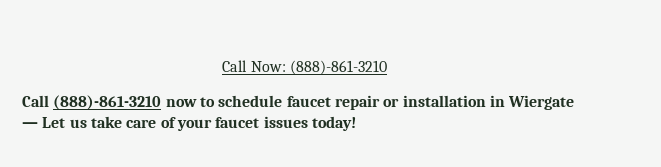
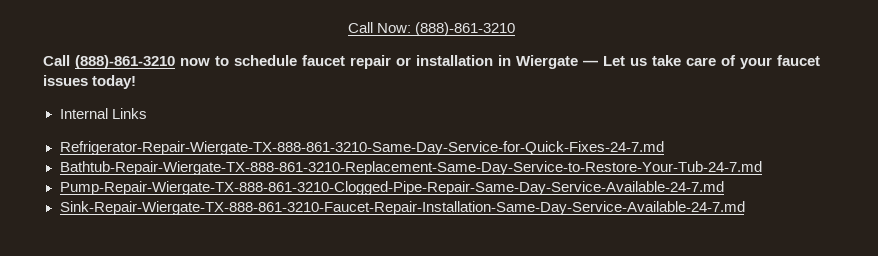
+ Internal Links
+ Refrigerator-Repair-Wiergate-TX-888-861-3210-Same-Day-Service-for-Quick-Fixes-24-7.md
+ Bathtub-Repair-Wiergate-TX-888-861-3210-Replacement-Same-Day-Service-to-Restore-Your-Tub-24-7.md
+ Pump-Repair-Wiergate-TX-888-861-3210-Clogged-Pipe-Repair-Same-Day-Service-Available-24-7.md
+ Sink-Repair-Wiergate-TX-888-861-3210-Faucet-Repair-Installation-Same-Day-Service-Available-24-7.md

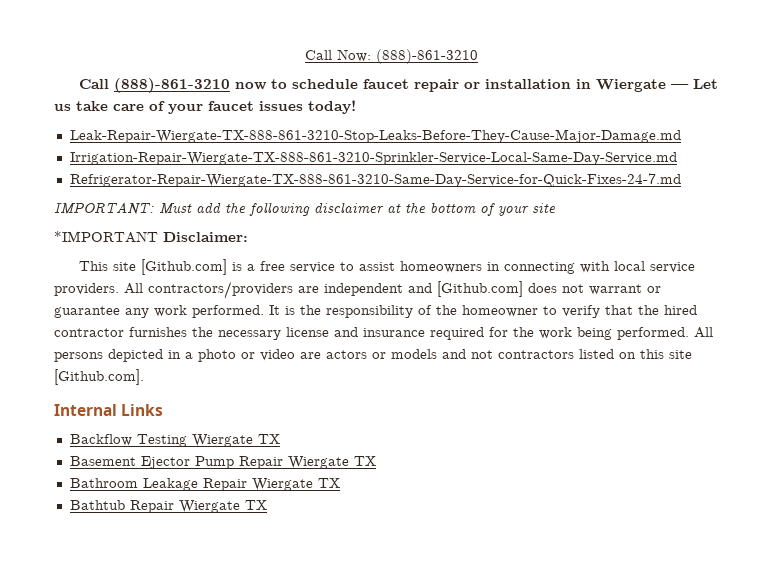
+ Leak-Repair-Wiergate-TX-888-861-3210-Stop-Leaks-Before-They-Cause-Major-Damage.md
+ Irrigation-Repair-Wiergate-TX-888-861-3210-Sprinkler-Service-Local-Same-Day-Service.md
+ Refrigerator-Repair-Wiergate-TX-888-861-3210-Same-Day-Service-for-Quick-Fixes-24-7.md
+ IMPORTANT: Must add the following disclaimer at the bottom of your site
+ *IMPORTANT Disclaimer:
+ This site [Github.com] is a free service to assist homeowners in connecting with local service providers. All contractors/providers are independent and [Github.com] does not warrant or guarantee any work performed. It is the responsibility of the homeowner to verify that the hired contractor furnishes the necessary license and insurance required for the work being performed. All persons depicted in a photo or video are actors or models and not contractors listed on this site [Github.com].
  Internal Links
- Refrigerator-Repair-Wiergate-TX-888-861-3210-Same-Day-Service-for-Quick-Fixes-24-7.md
- Bathtub-Repair-Wiergate-TX-888-861-3210-Replacement-Same-Day-Service-to-Restore-Your-Tub-24-7.md
- Pump-Repair-Wiergate-TX-888-861-3210-Clogged-Pipe-Repair-Same-Day-Service-Available-24-7.md
- Sink-Repair-Wiergate-TX-888-861-3210-Faucet-Repair-Installation-Same-Day-Service-Available-24-7.md
+ Backflow Testing Wiergate TX
+ Basement Ejector Pump Repair Wiergate TX
+ Bathroom Leakage Repair Wiergate TX
+ Bathtub Repair Wiergate TX

